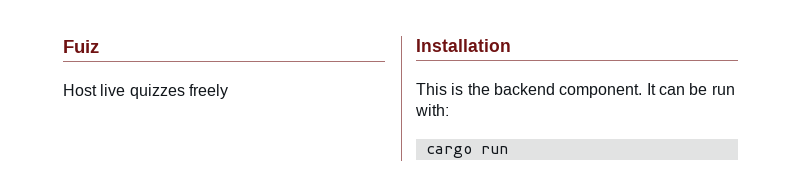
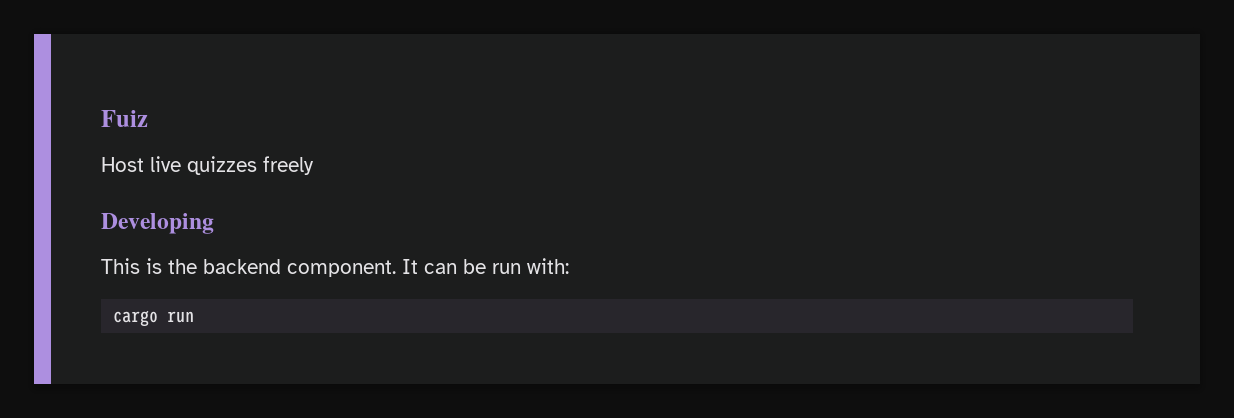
- Installation
+ Developing

